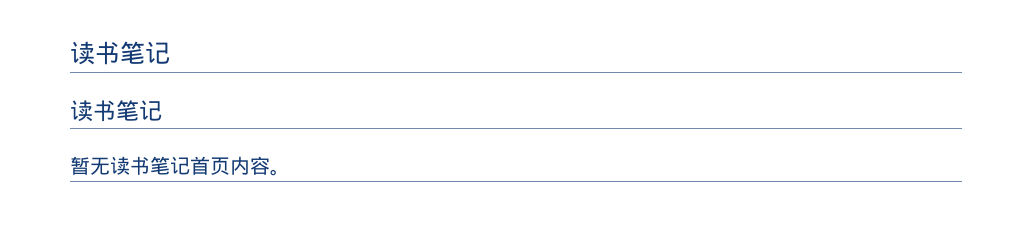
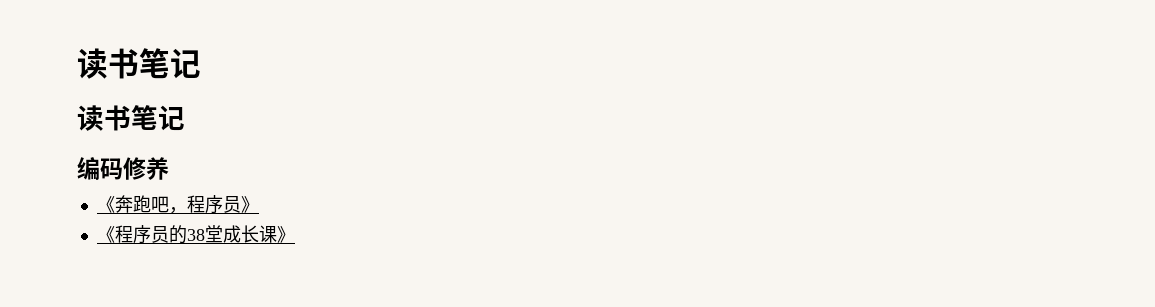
- 暂无读书笔记首页内容。
+ 编码修养
+ 《奔跑吧，程序员》
+ 《程序员的38堂成长课》

